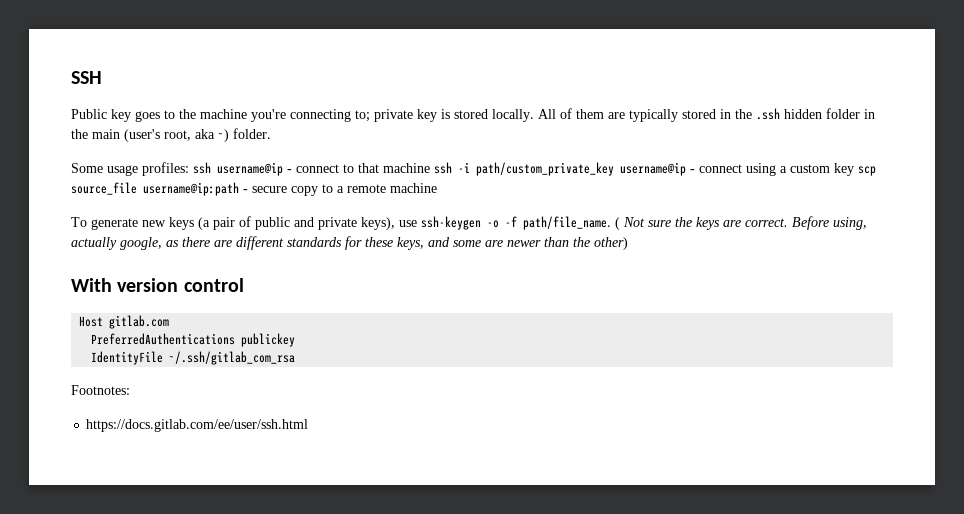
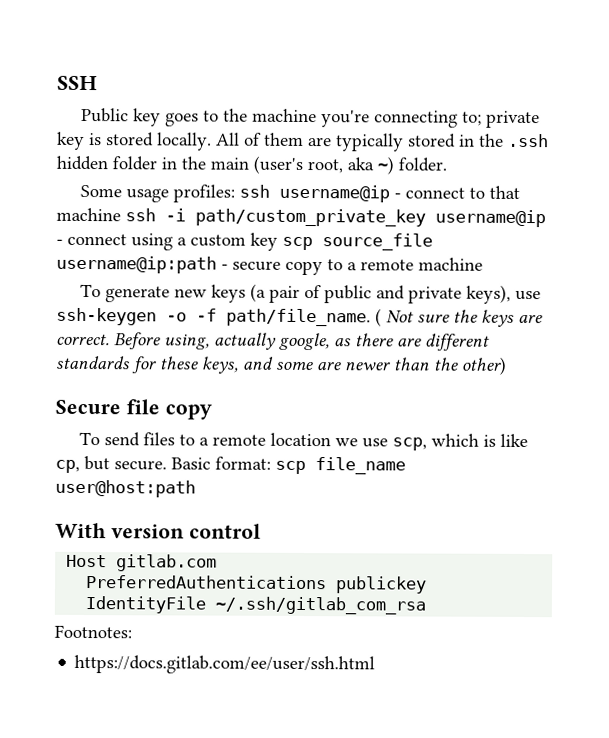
+ Secure file copy
+ To send files to a remote location we use scp, which is like cp, but secure. Basic format: scp file_name user@host:path

